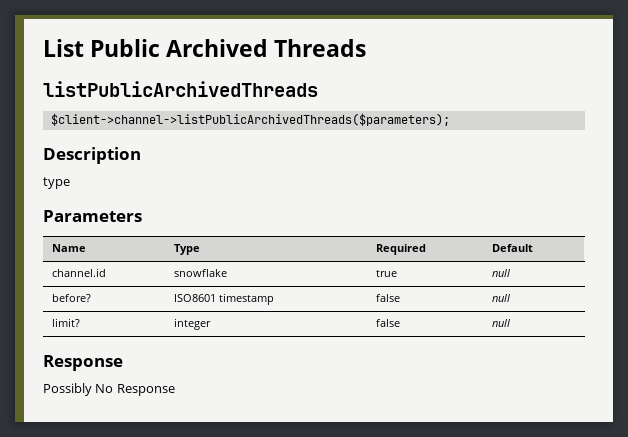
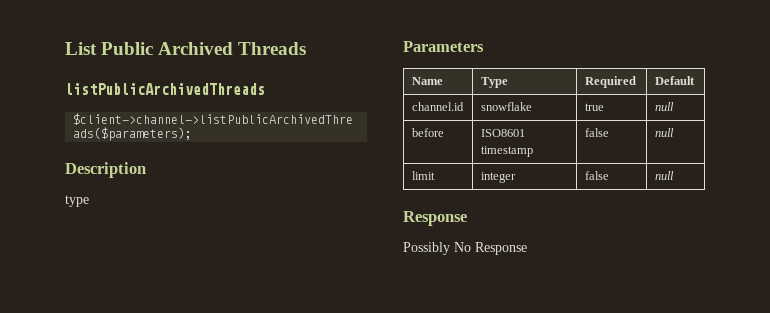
- before? | ISO8601 timestamp | false | null
+ before | ISO8601 timestamp | false | null
- limit? | integer | false | null
+ limit | integer | false | null

